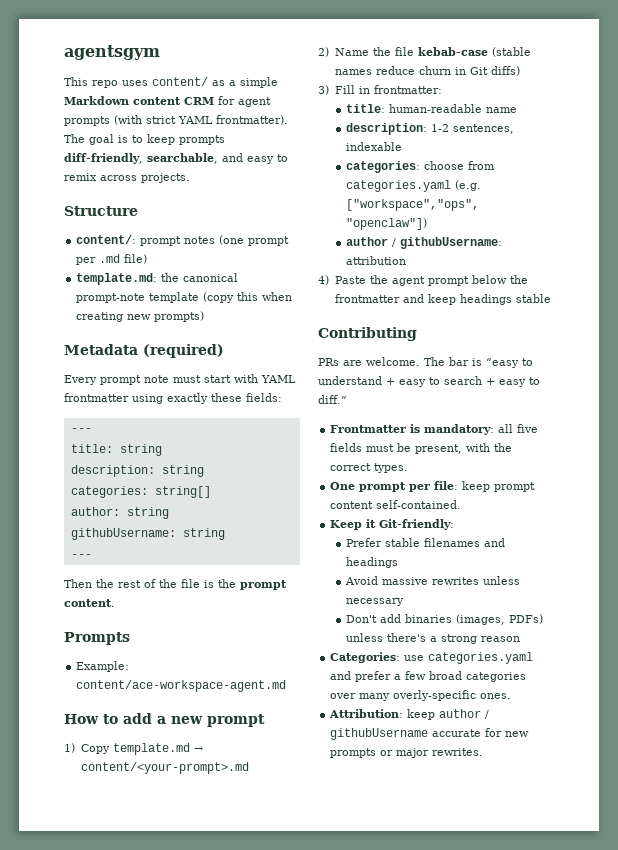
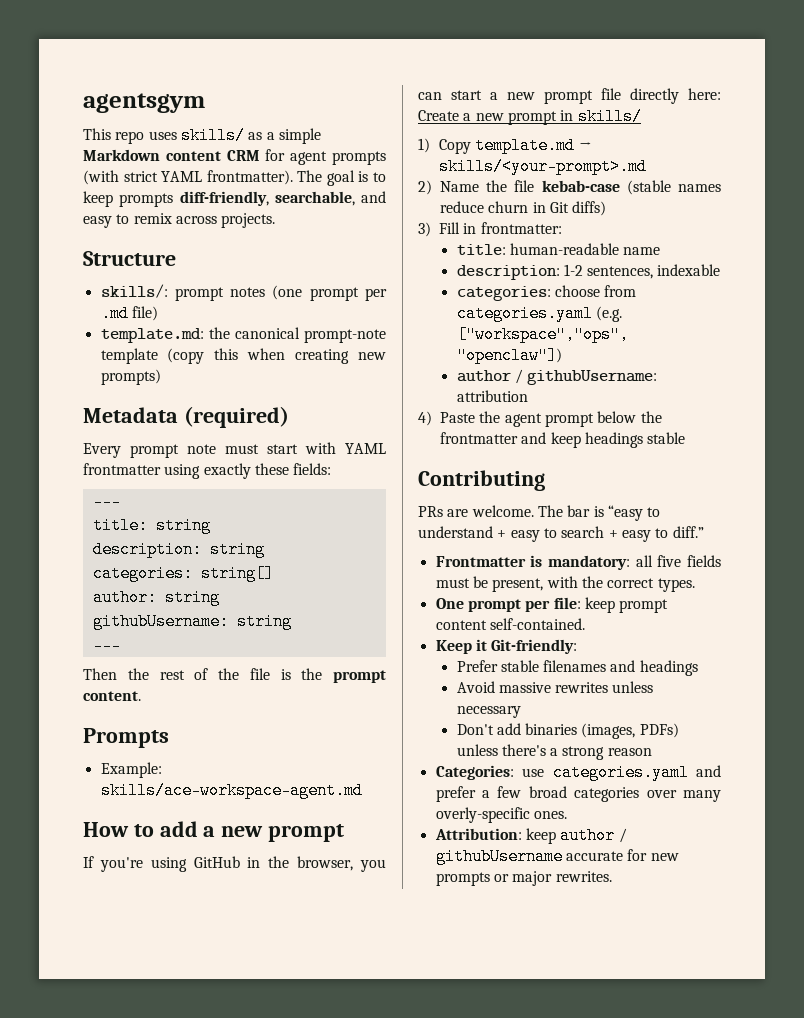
- This repo uses content/ as a simple Markdown content CRM for agent prompts (with strict YAML frontmatter).
+ This repo uses skills/ as a simple Markdown content CRM for agent prompts (with strict YAML frontmatter).
- content/: prompt notes (one prompt per .md file)
+ skills/: prompt notes (one prompt per .md file)
- Example: content/ace-workspace-agent.md
+ Example: skills/ace-workspace-agent.md
+ If you're using GitHub in the browser, you can start a new prompt file directly here: Create a new prompt in skills/
- 1) Copy template.md → content/<your-prompt>.md
+ 1) Copy template.md → skills/<your-prompt>.md

